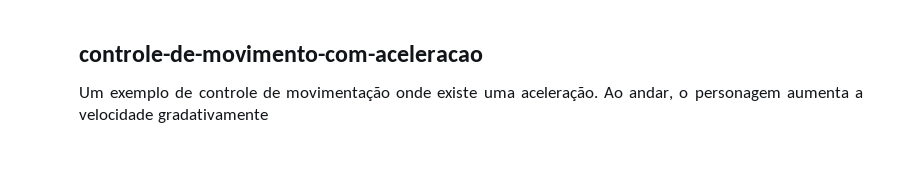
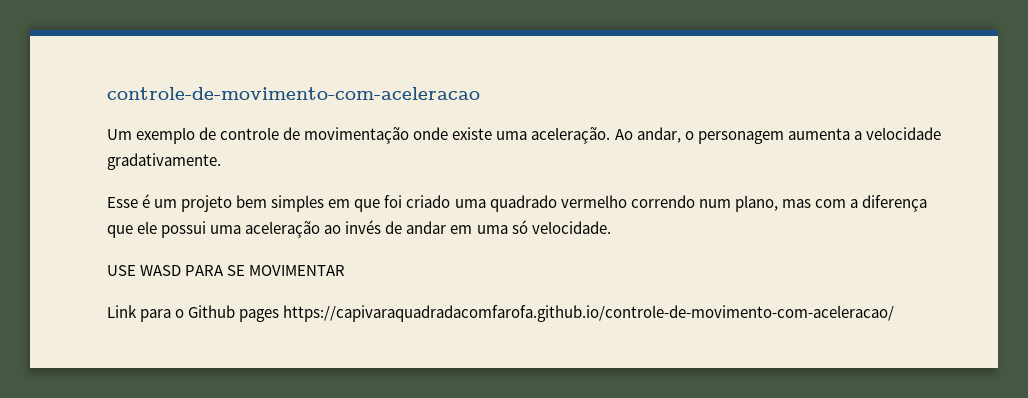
- Ao andar, o personagem aumenta a velocidade gradativamente
+ Ao andar, o personagem aumenta a velocidade gradativamente.
+ Esse é um projeto bem simples em que foi criado uma quadrado vermelho correndo num plano, mas com a diferença que ele possui uma aceleração ao invés de andar em uma só velocidade.
+ USE WASD PARA SE MOVIMENTAR
+ Link para o Github pages https://capivaraquadradacomfarofa.github.io/controle-de-movimento-com-aceleracao/

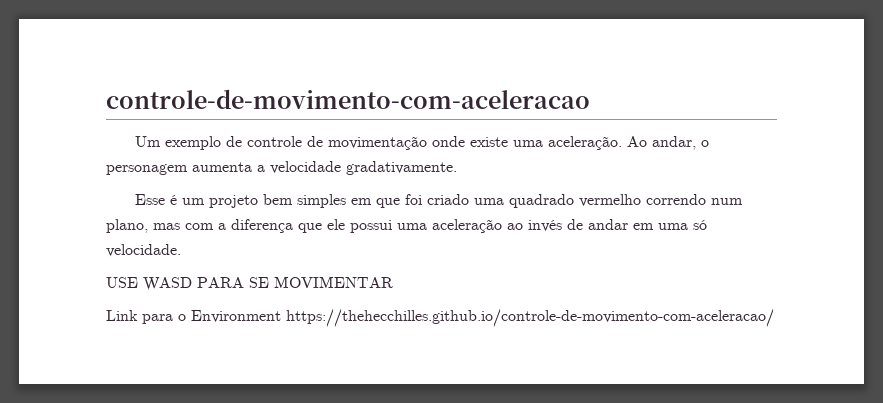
- Link para o Github pages https://capivaraquadradacomfarofa.github.io/controle-de-movimento-com-aceleracao/
+ Link para o Environment https://thehecchilles.github.io/controle-de-movimento-com-aceleracao/

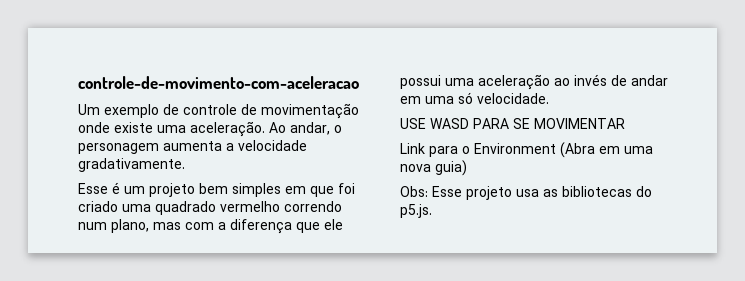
- Link para o Environment https://thehecchilles.github.io/controle-de-movimento-com-aceleracao/
+ Link para o Environment (Abra em uma nova guia)
+ Obs: Esse projeto usa as bibliotecas do p5.js.

